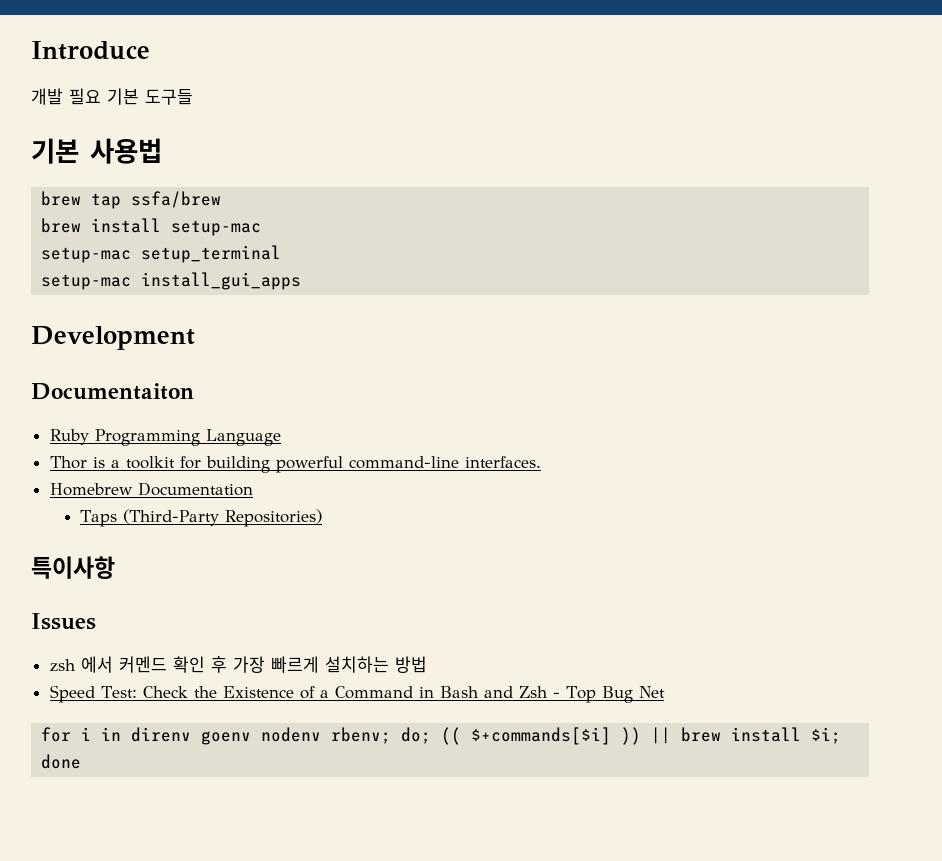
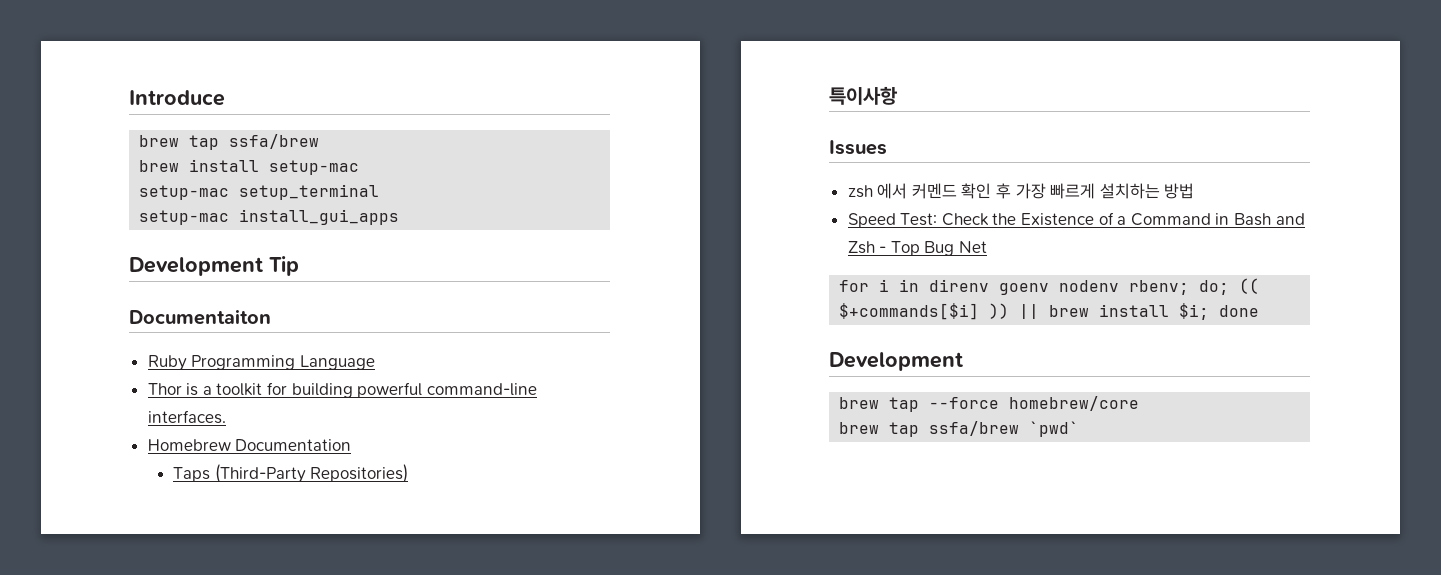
- 개발 필요 기본 도구들
- 기본 사용법
- Development
+ Development Tip
  for i in direnv goenv nodenv rbenv; do; (( $+commands[$i] )) || brew install $i; done
+ Development
+ brew tap --force homebrew/core
+ brew tap ssfa/brew `pwd`

